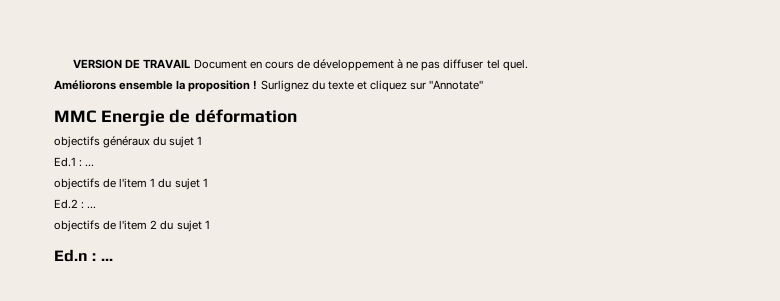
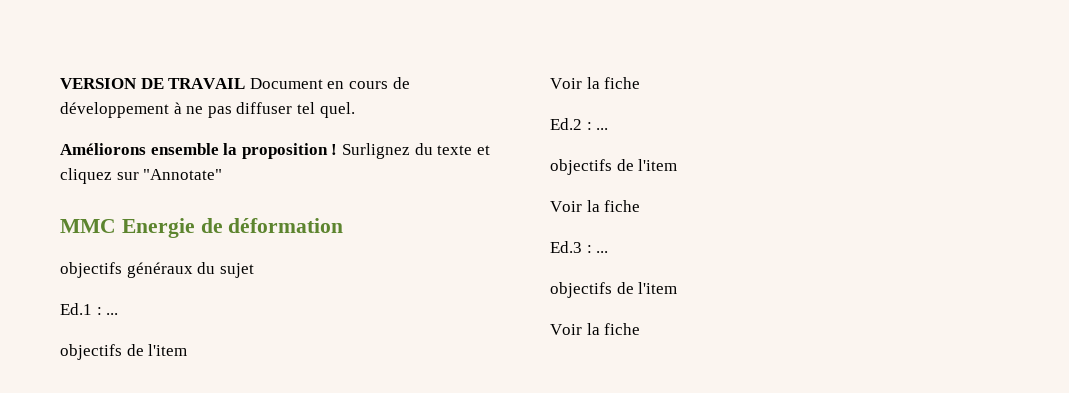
- objectifs généraux du sujet 1
+ objectifs généraux du sujet
  Ed.1 : ...
- objectifs de l'item 1 du sujet 1
+ objectifs de l'item
+ Voir la fiche
  Ed.2 : ...
- objectifs de l'item 2 du sujet 1
- Ed.n : ...
+ objectifs de l'item
+ Voir la fiche
+ Ed.3 : ...
+ objectifs de l'item
+ Voir la fiche

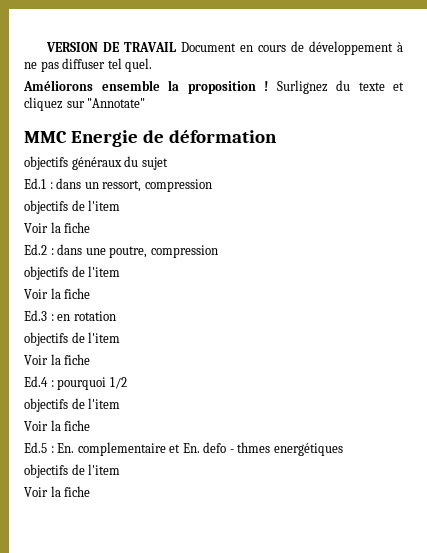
- Ed.1 : ...
+ Ed.1 : dans un ressort, compression
- Ed.2 : ...
+ Ed.2 : dans une poutre, compression
- Ed.3 : ...
+ Ed.3 : en rotation
+ objectifs de l'item
+ Voir la fiche
+ Ed.4 : pourquoi 1/2
+ objectifs de l'item
+ Voir la fiche
+ Ed.5 : En. complementaire et En. defo - thmes energétiques

